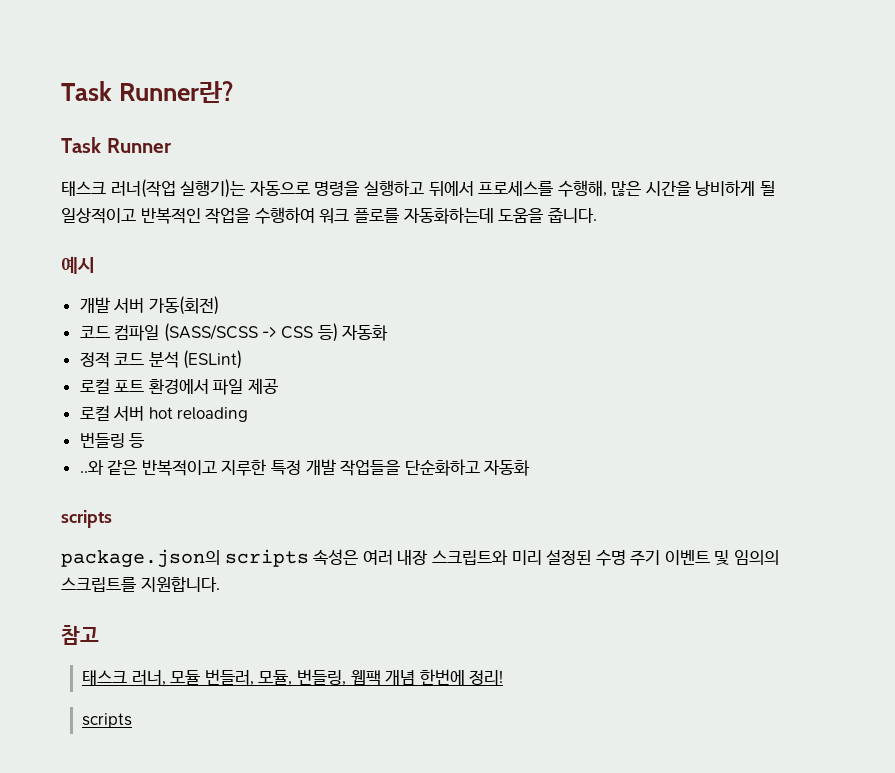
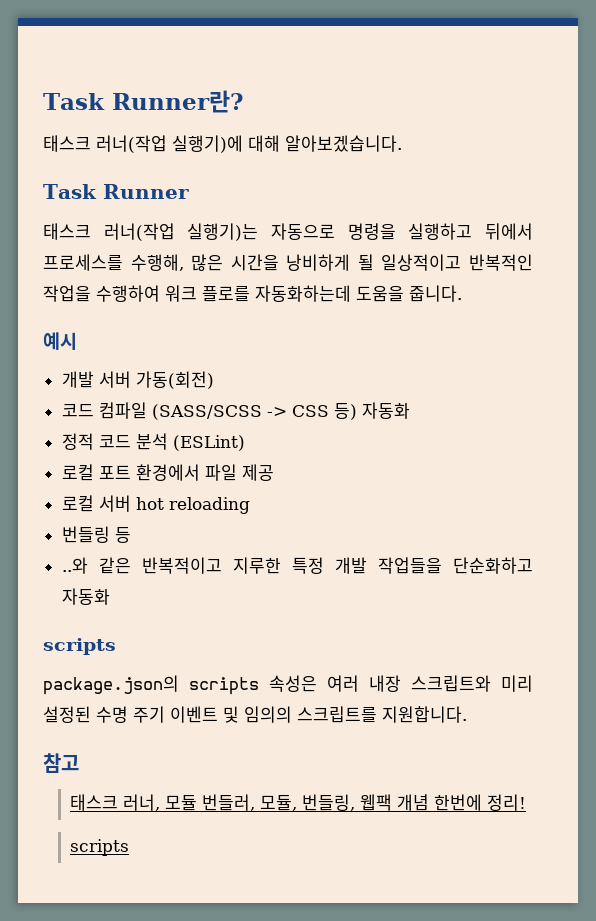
+ 태스크 러너(작업 실행기)에 대해 알아보겠습니다.

